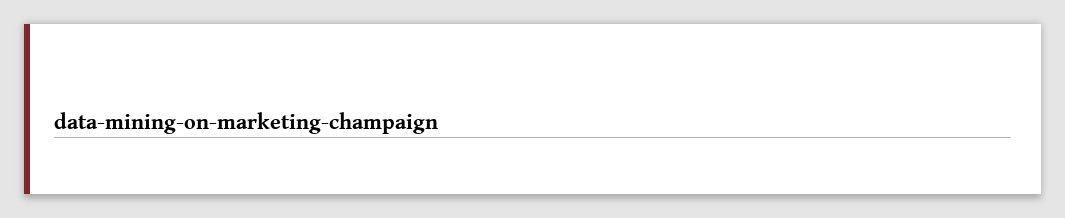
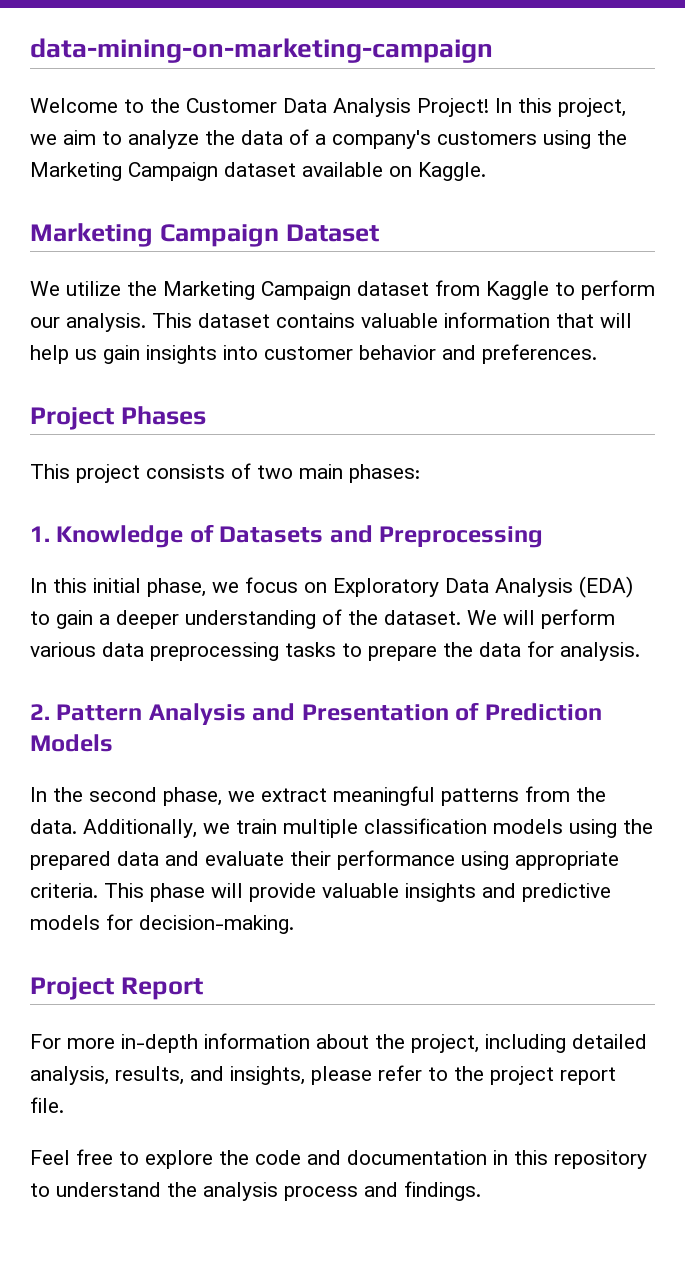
- data-mining-on-marketing-champaign
+ data-mining-on-marketing-campaign
+ Welcome to the Customer Data Analysis Project! In this project, we aim to analyze the data of a company's customers using the Marketing Campaign dataset available on Kaggle.
+ Marketing Campaign Dataset
+ We utilize the Marketing Campaign dataset from Kaggle to perform our analysis. This dataset contains valuable information that will help us gain insights into customer behavior and preferences.
+ Project Phases
+ This project consists of two main phases:
+ 1. Knowledge of Datasets and Preprocessing
+ In this initial phase, we focus on Exploratory Data Analysis (EDA) to gain a deeper understanding of the dataset. We will perform various data preprocessing tasks to prepare the data for analysis.
+ 2. Pattern Analysis and Presentation of Prediction Models
+ In the second phase, we extract meaningful patterns from the data. Additionally, we train multiple classification models using the prepared data and evaluate their performance using appropriate criteria. This phase will provide valuable insights and predictive models for decision-making.
+ Project Report
+ For more in-depth information about the project, including detailed analysis, results, and insights, please refer to the project report file.
+ Feel free to explore the code and documentation in this repository to understand the analysis process and findings.

